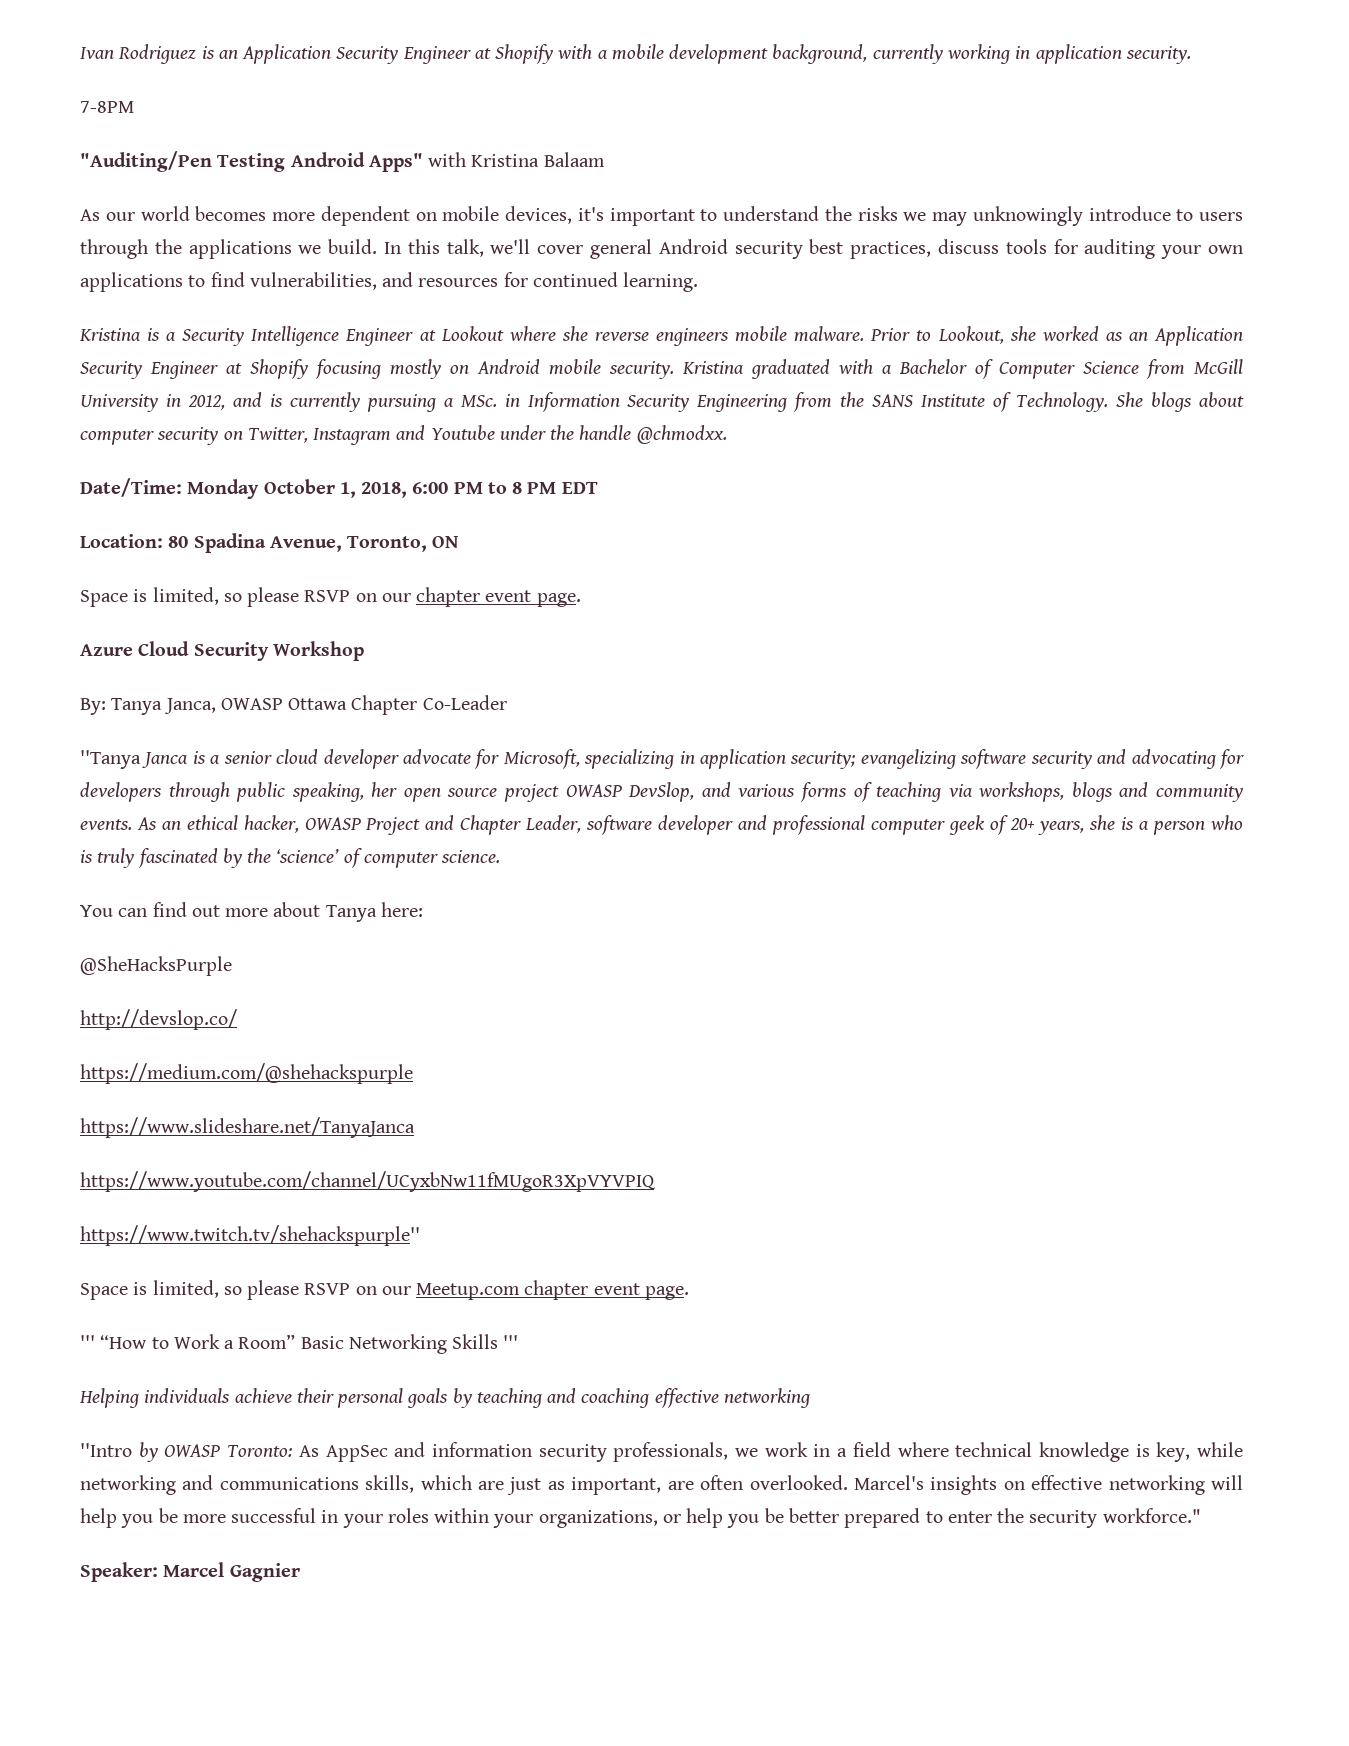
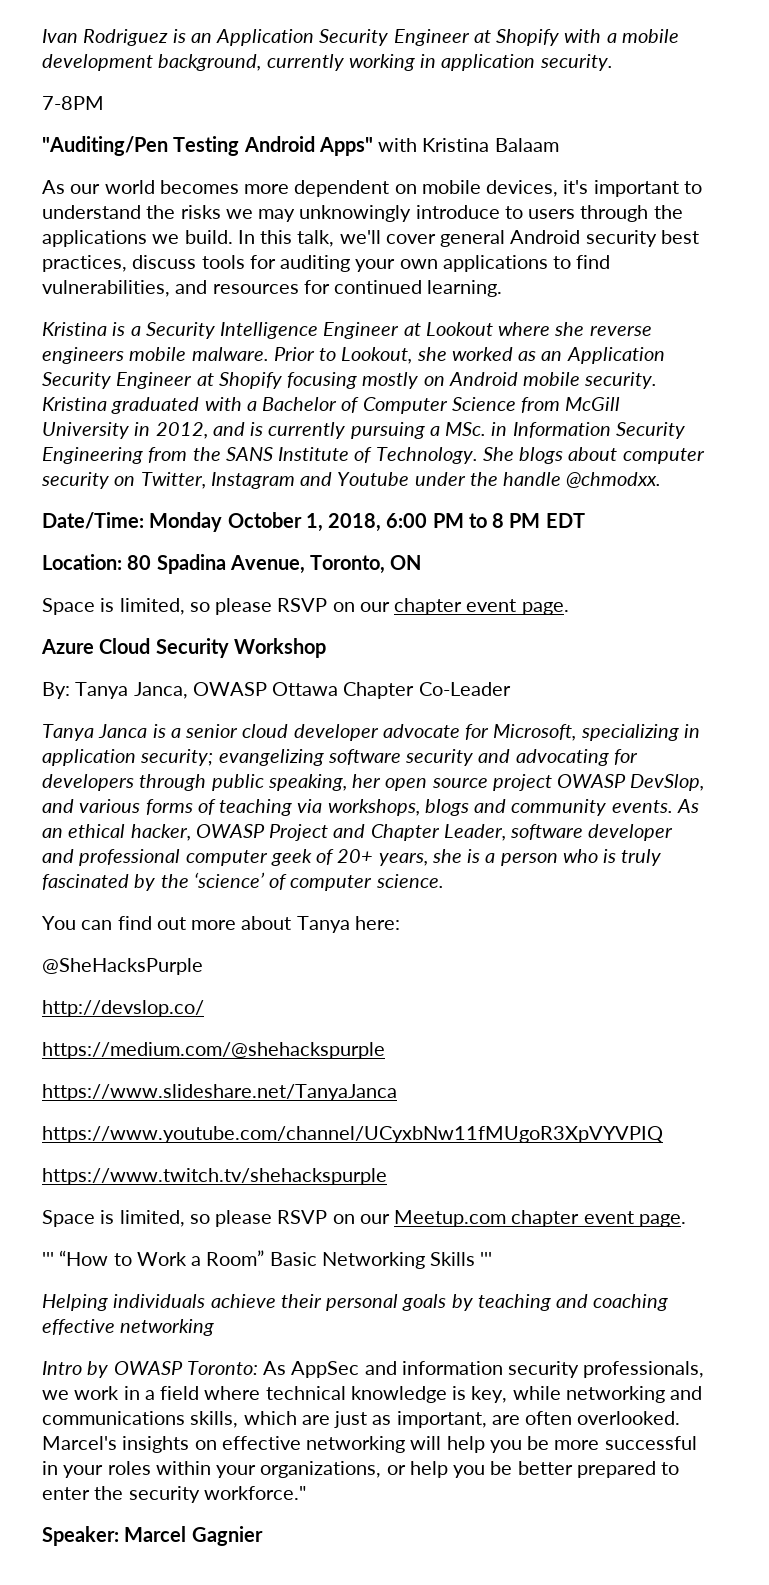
- ''Tanya Janca is a senior cloud developer advocate for Microsoft, specializing in application security; evangelizing software security and advocating for developers through public speaking, her open source project OWASP DevSlop, and various forms of teaching via workshops, blogs and community events.
+ Tanya Janca is a senior cloud developer advocate for Microsoft, specializing in application security; evangelizing software security and advocating for developers through public speaking, her open source project OWASP DevSlop, and various forms of teaching via workshops, blogs and community events.
- https://www.twitch.tv/shehackspurple''
+ https://www.twitch.tv/shehackspurple
- ''Intro by OWASP Toronto: As AppSec and information security professionals, we work in a field where technical knowledge is key, while networking and communications skills, which are just as important, are often overlooked.
+ Intro by OWASP Toronto: As AppSec and information security professionals, we work in a field where technical knowledge is key, while networking and communications skills, which are just as important, are often overlooked.

